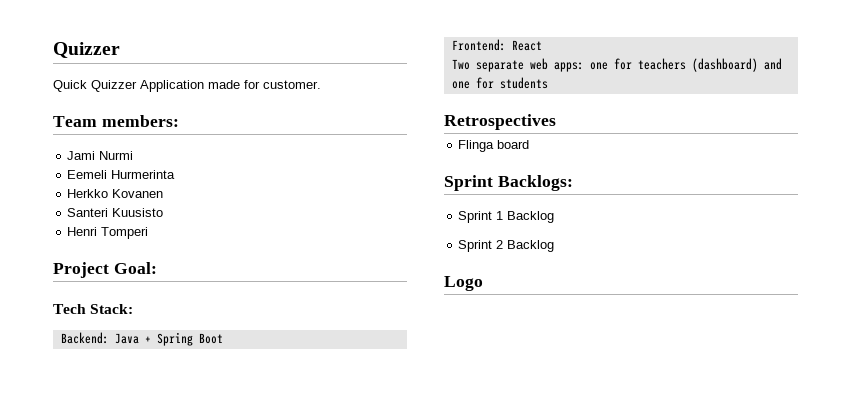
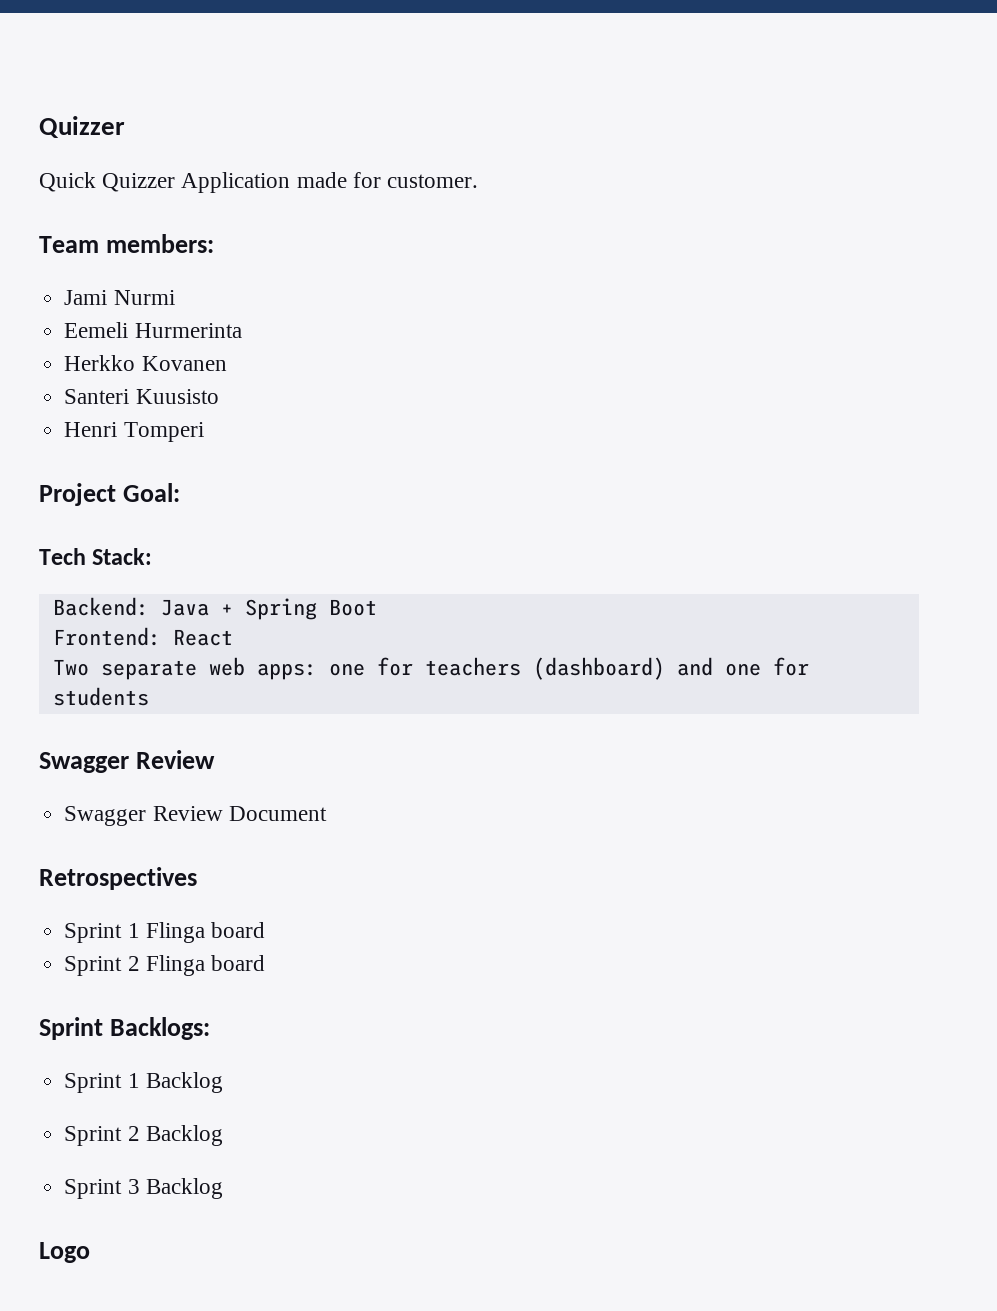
  Two separate web apps: one for teachers (dashboard) and one for students
+ Swagger Review
+ Swagger Review Document
  Retrospectives
- Flinga board
+ Sprint 1 Flinga board
+ Sprint 2 Flinga board
+ Sprint 3 Backlog

